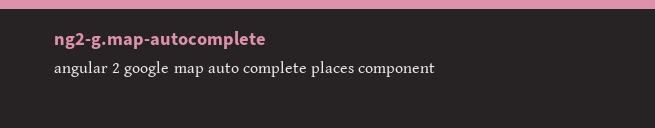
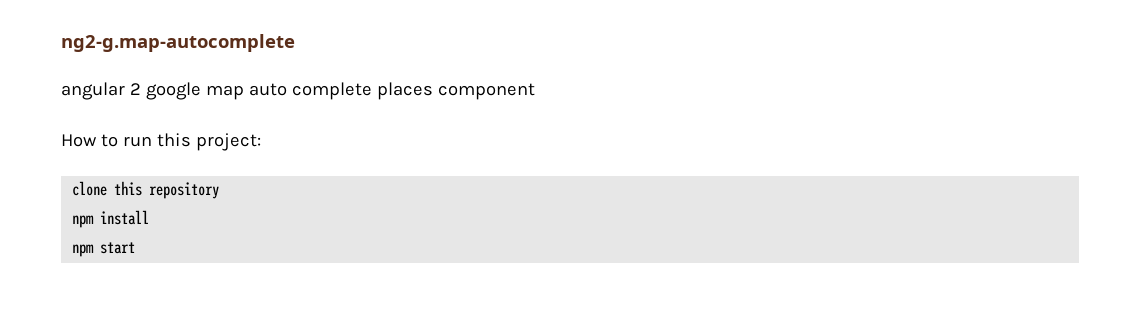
+ How to run this project:
+ clone this repository
+ npm install
+ npm start

